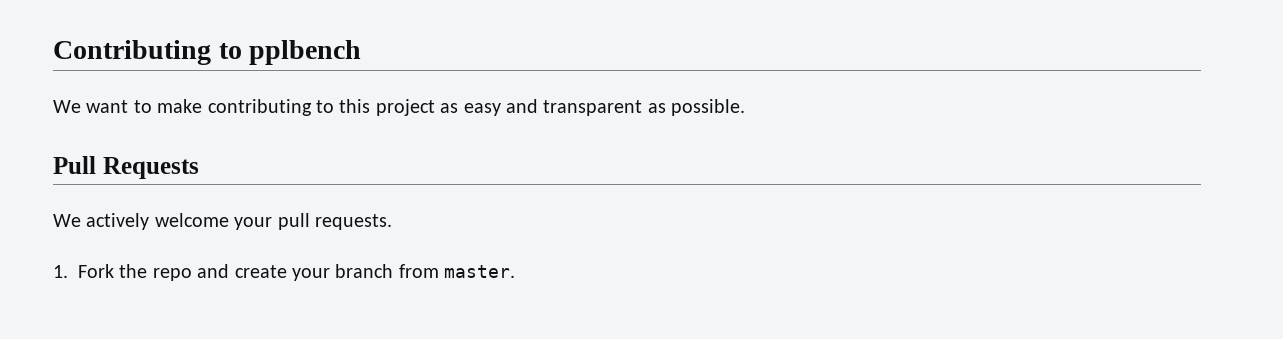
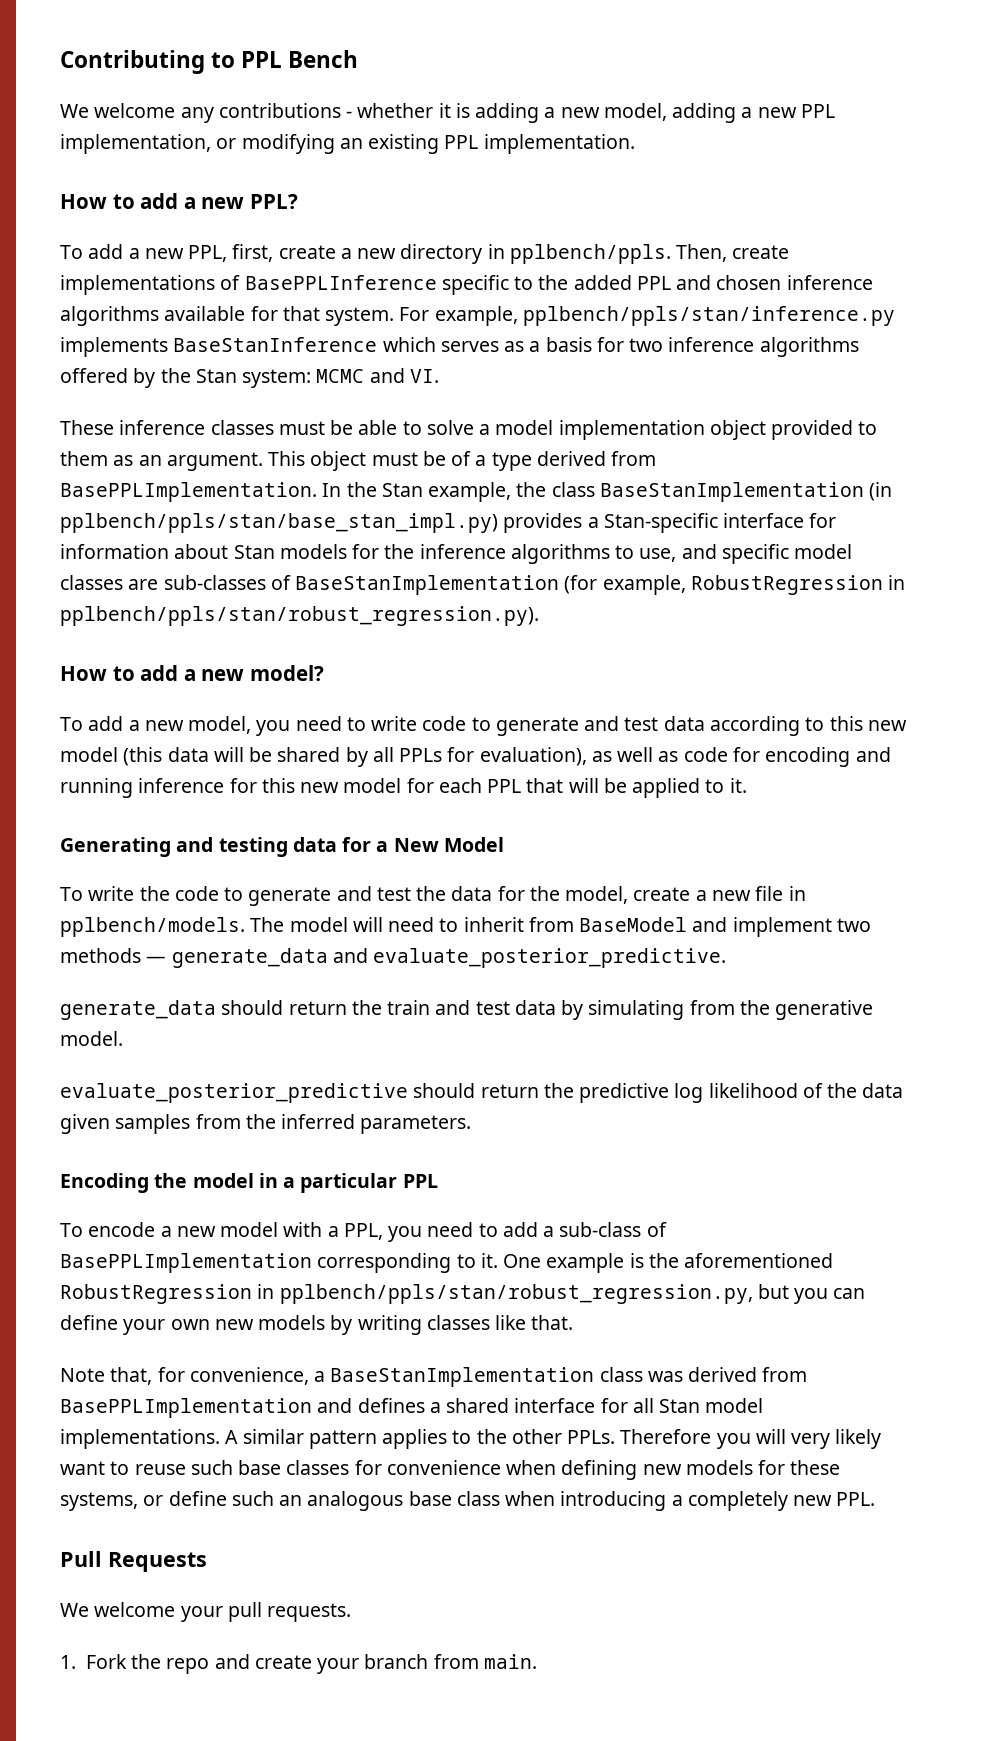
- Contributing to pplbench
- We want to make contributing to this project as easy and transparent as possible.
+ Contributing to PPL Bench
+ We welcome any contributions - whether it is adding a new model, adding a new PPL implementation, or modifying an existing PPL implementation.
+ How to add a new PPL?
+ To add a new PPL, first, create a new directory in pplbench/ppls. Then, create implementations of BasePPLInference specific to the added PPL and chosen inference algorithms available for that system. For example, pplbench/ppls/stan/inference.py implements BaseStanInference which serves as a basis for two inference algorithms offered by the Stan system: MCMC and VI.
+ These inference classes must be able to solve a model implementation object provided to them as an argument. This object must be of a type derived from BasePPLImplementation. In the Stan example, the class BaseStanImplementation (in pplbench/ppls/stan/base_stan_impl.py) provides a Stan-specific interface for information about Stan models for the inference algorithms to use, and specific model classes are sub-classes of BaseStanImplementation (for example, RobustRegression in pplbench/ppls/stan/robust_regression.py).
+ How to add a new model?
+ To add a new model, you need to write code to generate and test data according to this new model (this data will be shared by all PPLs for evaluation), as well as code for encoding and running inference for this new model for each PPL that will be applied to it.
+ Generating and testing data for a New Model
+ To write the code to generate and test the data for the model, create a new file in pplbench/models. The model will need to inherit from BaseModel and implement two methods — generate_data and evaluate_posterior_predictive.
+ generate_data should return the train and test data by simulating from the generative model.
+ evaluate_posterior_predictive should return the predictive log likelihood of the data given samples from the inferred parameters.
+ Encoding the model in a particular PPL
+ To encode a new model with a PPL, you need to add a sub-class of BasePPLImplementation corresponding to it. One example is the aforementioned RobustRegression in pplbench/ppls/stan/robust_regression.py, but you can define your own new models by writing classes like that.
+ Note that, for convenience, a BaseStanImplementation class was derived from BasePPLImplementation and defines a shared interface for all Stan model implementations. A similar pattern applies to the other PPLs. Therefore you will very likely want to reuse such base classes for convenience when defining new models for these systems, or define such an analogous base class when introducing a completely new PPL.
- We actively welcome your pull requests.
+ We welcome your pull requests.
- 1. Fork the repo and create your branch from master.
+ 1. Fork the repo and create your branch from main.

